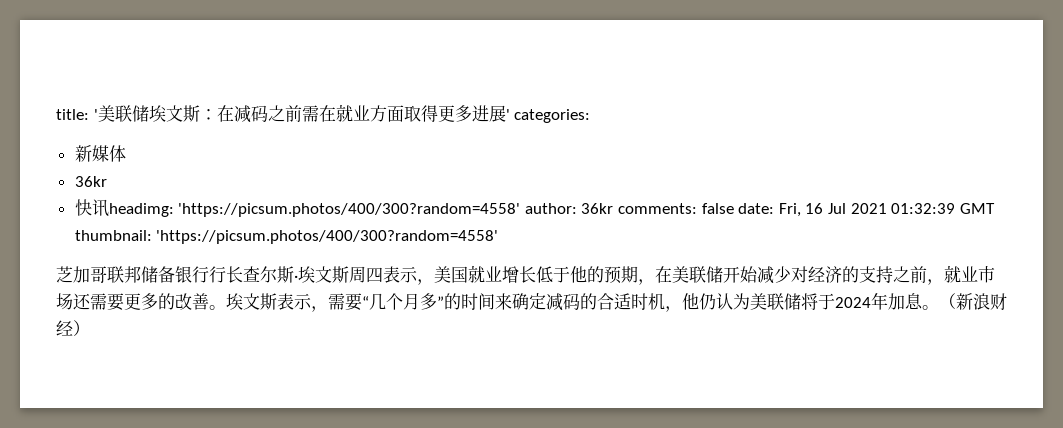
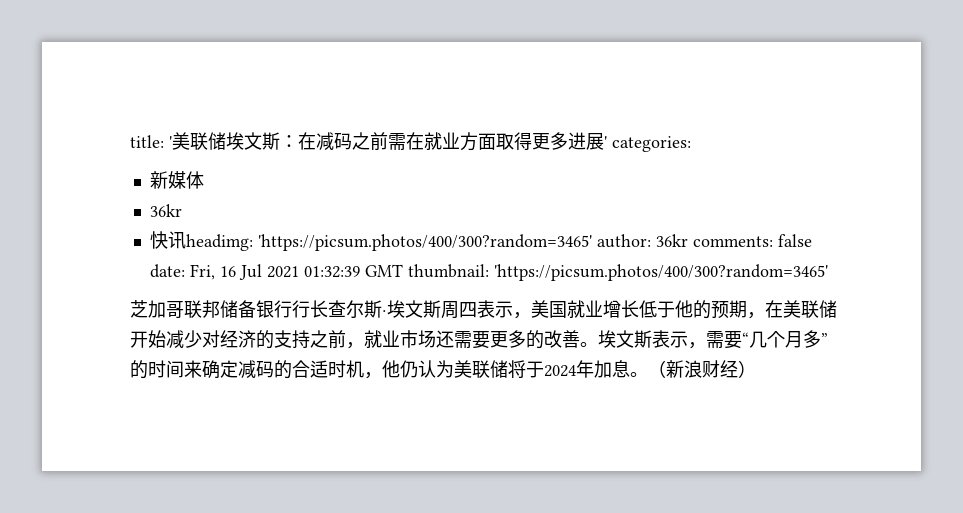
- 快讯headimg: 'https://picsum.photos/400/300?random=4558' author: 36kr comments: false date: Fri, 16 Jul 2021 01:32:39 GMT thumbnail: 'https://picsum.photos/400/300?random=4558'
+ 快讯headimg: 'https://picsum.photos/400/300?random=3465' author: 36kr comments: false date: Fri, 16 Jul 2021 01:32:39 GMT thumbnail: 'https://picsum.photos/400/300?random=3465'

